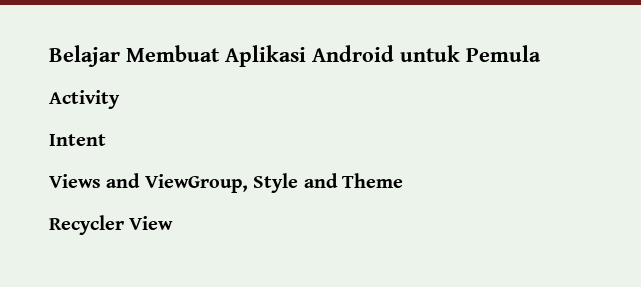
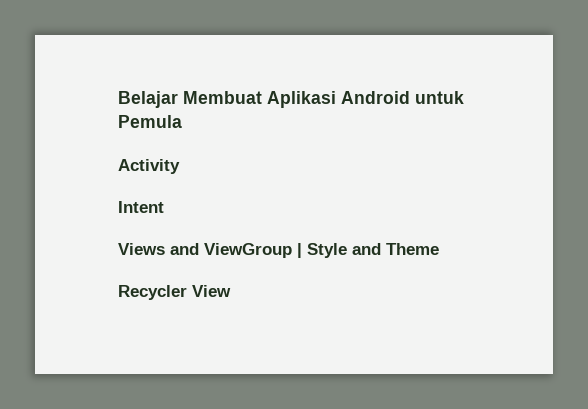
- Views and ViewGroup, Style and Theme
+ Views and ViewGroup | Style and Theme

